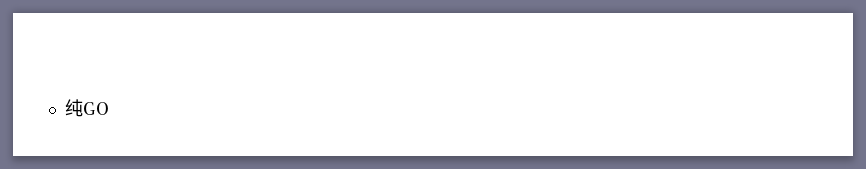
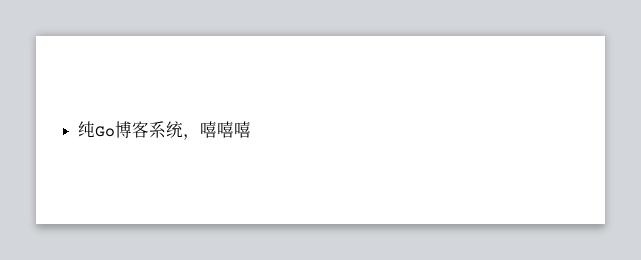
- 纯GO
+ 纯Go博客系统，嘻嘻嘻

